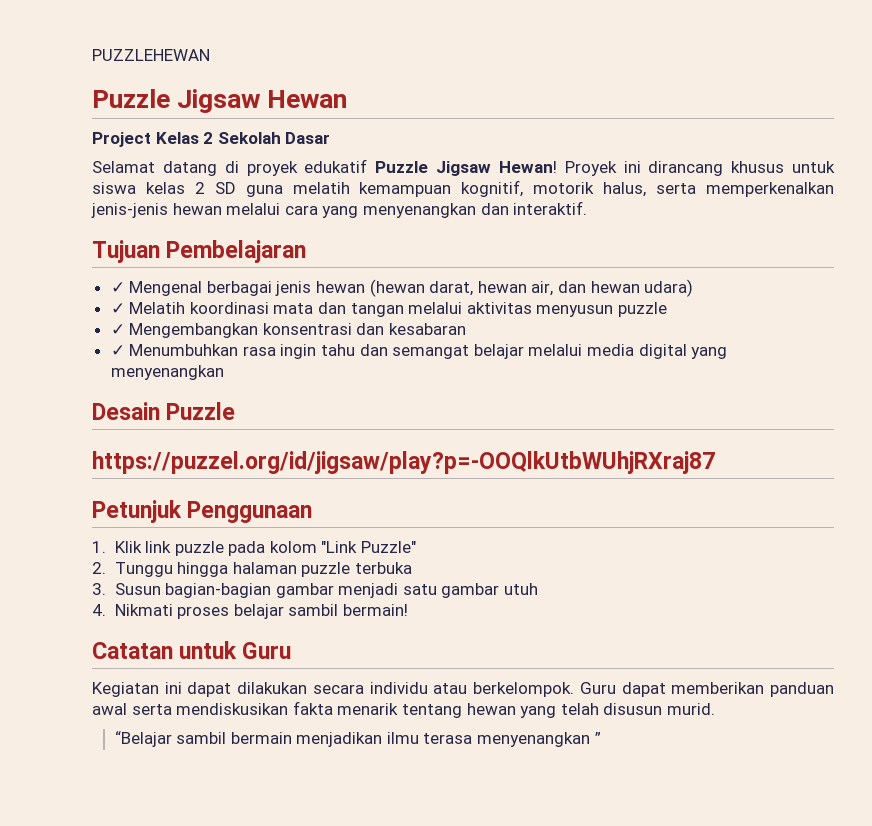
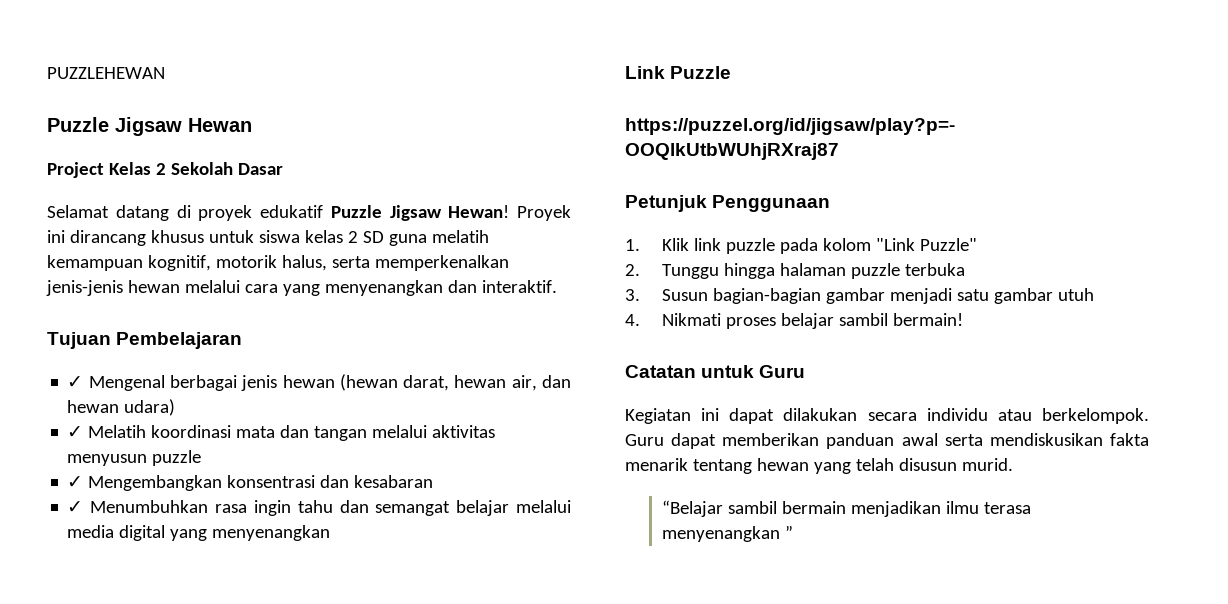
- Desain Puzzle
+ Link Puzzle

